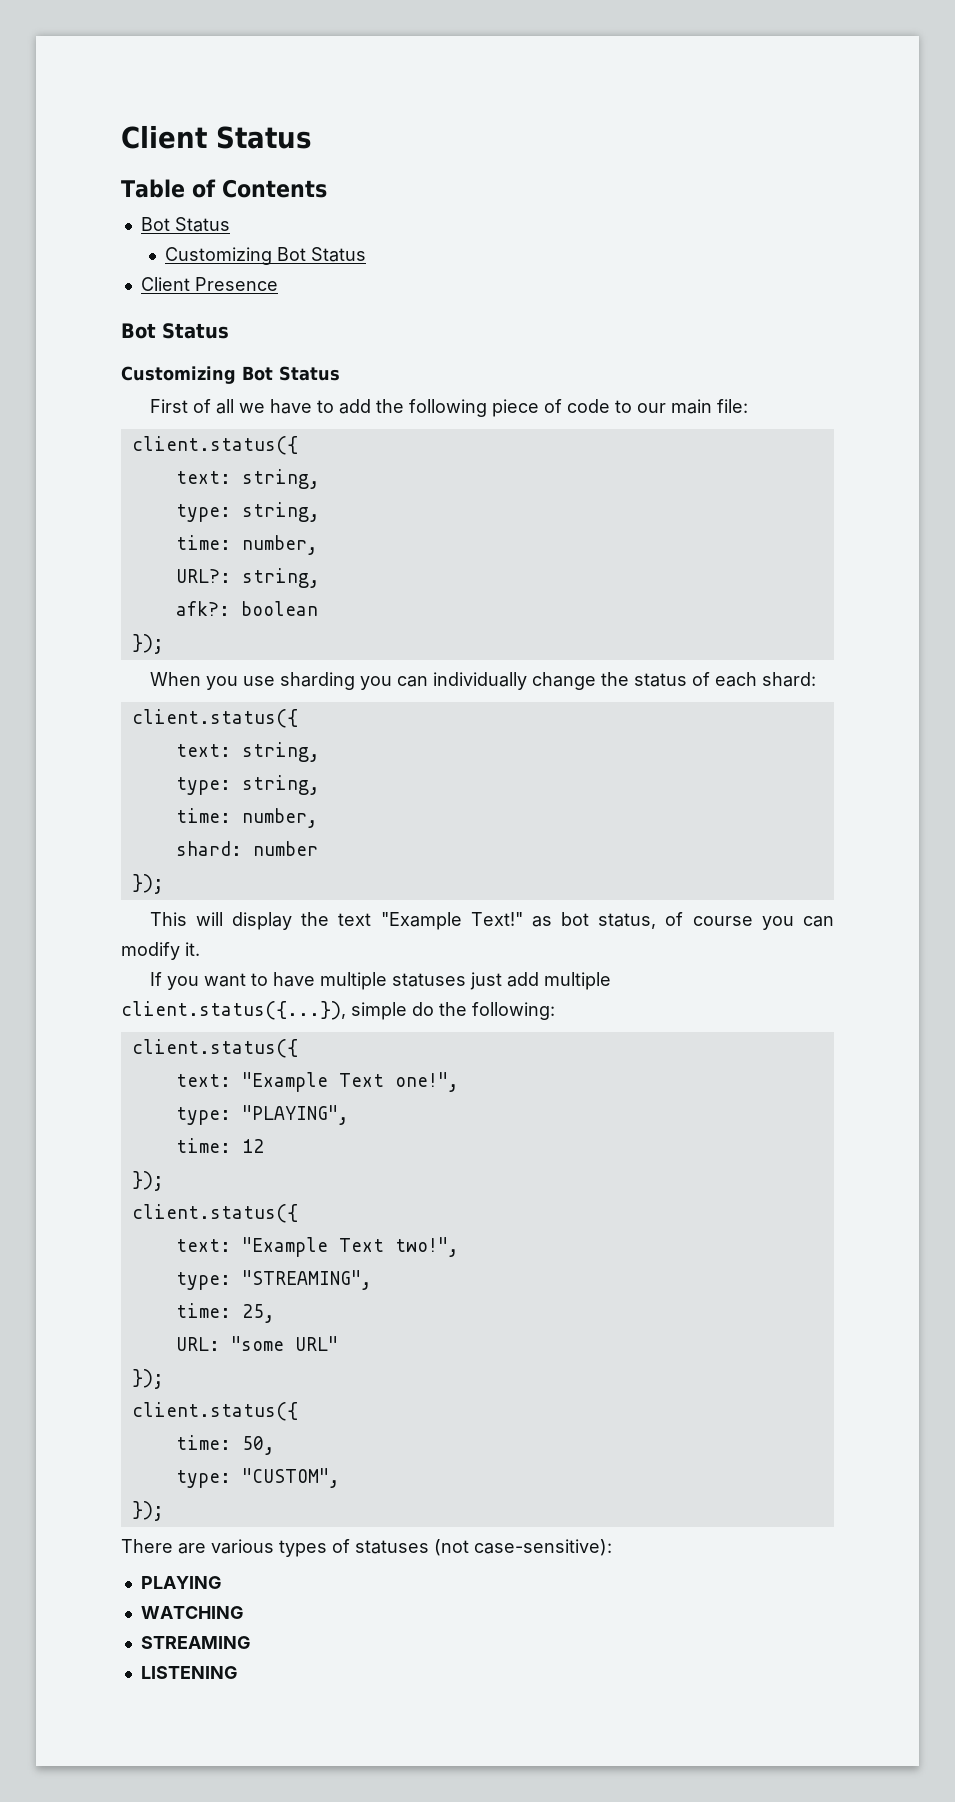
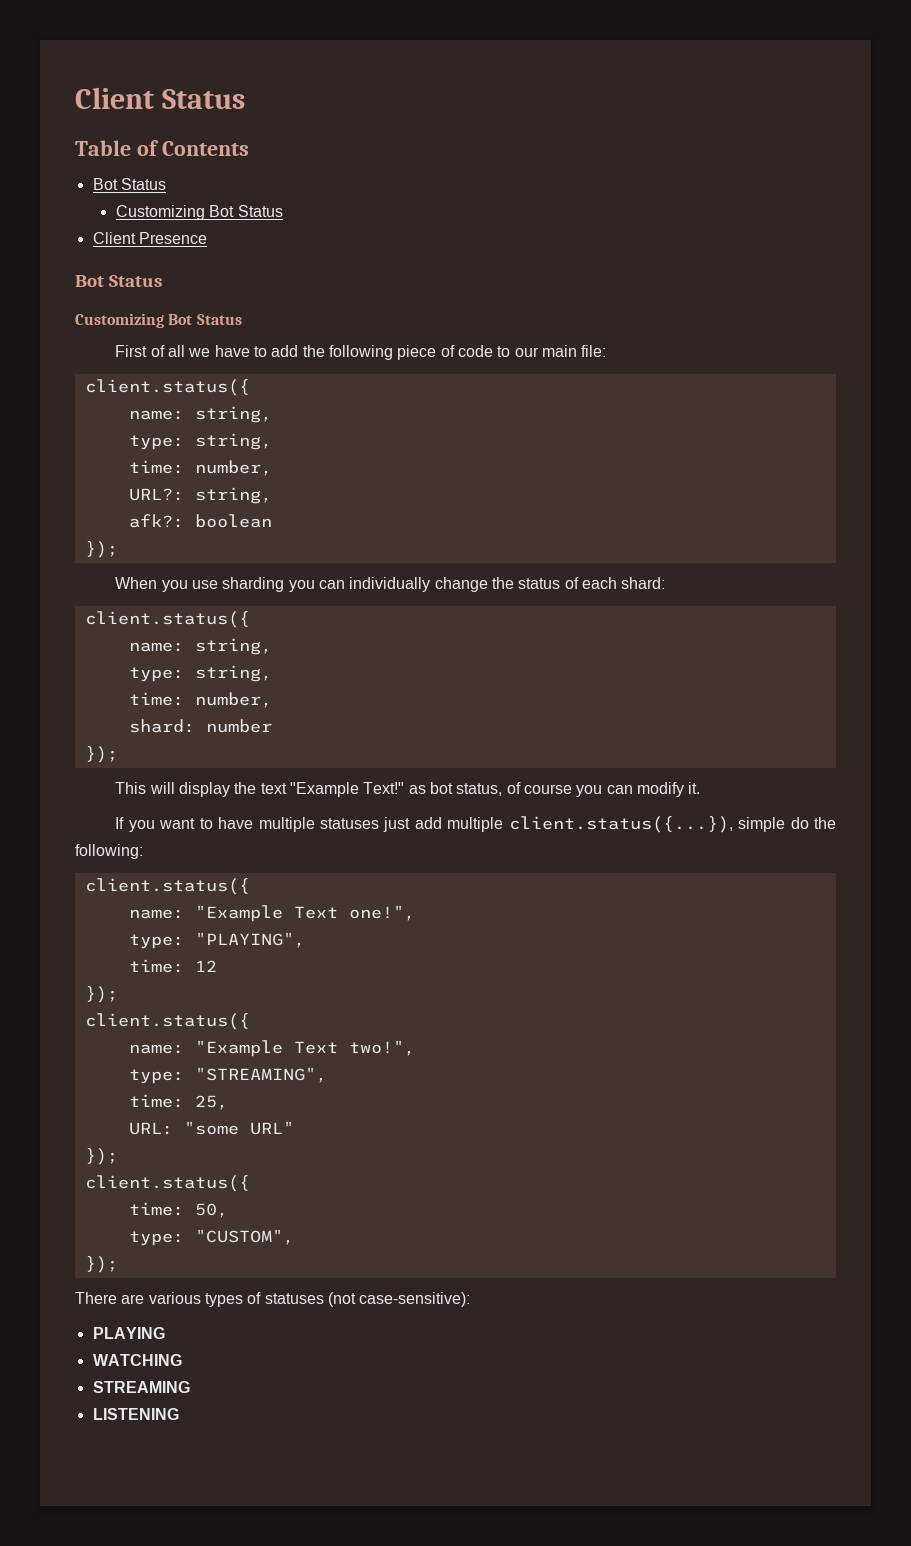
  First of all we have to add the following piece of code to our main file:
  client.status({
- text: string,
+ name: string,
  When you use sharding you can individually change the status of each shard:
  client.status({
- text: string,
+ name: string,
- text: "Example Text one!",
+ name: "Example Text one!",
- text: "Example Text two!",
+ name: "Example Text two!",

